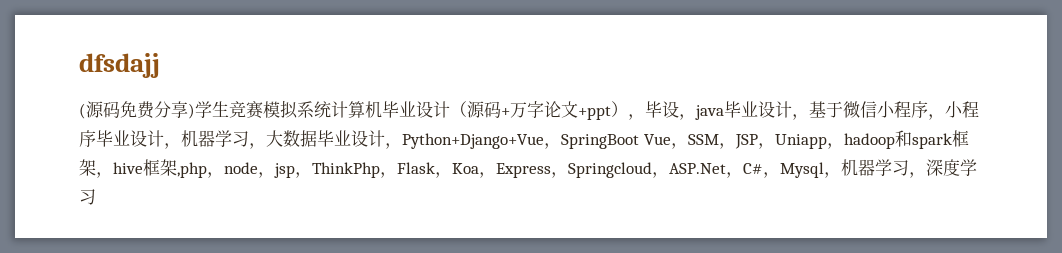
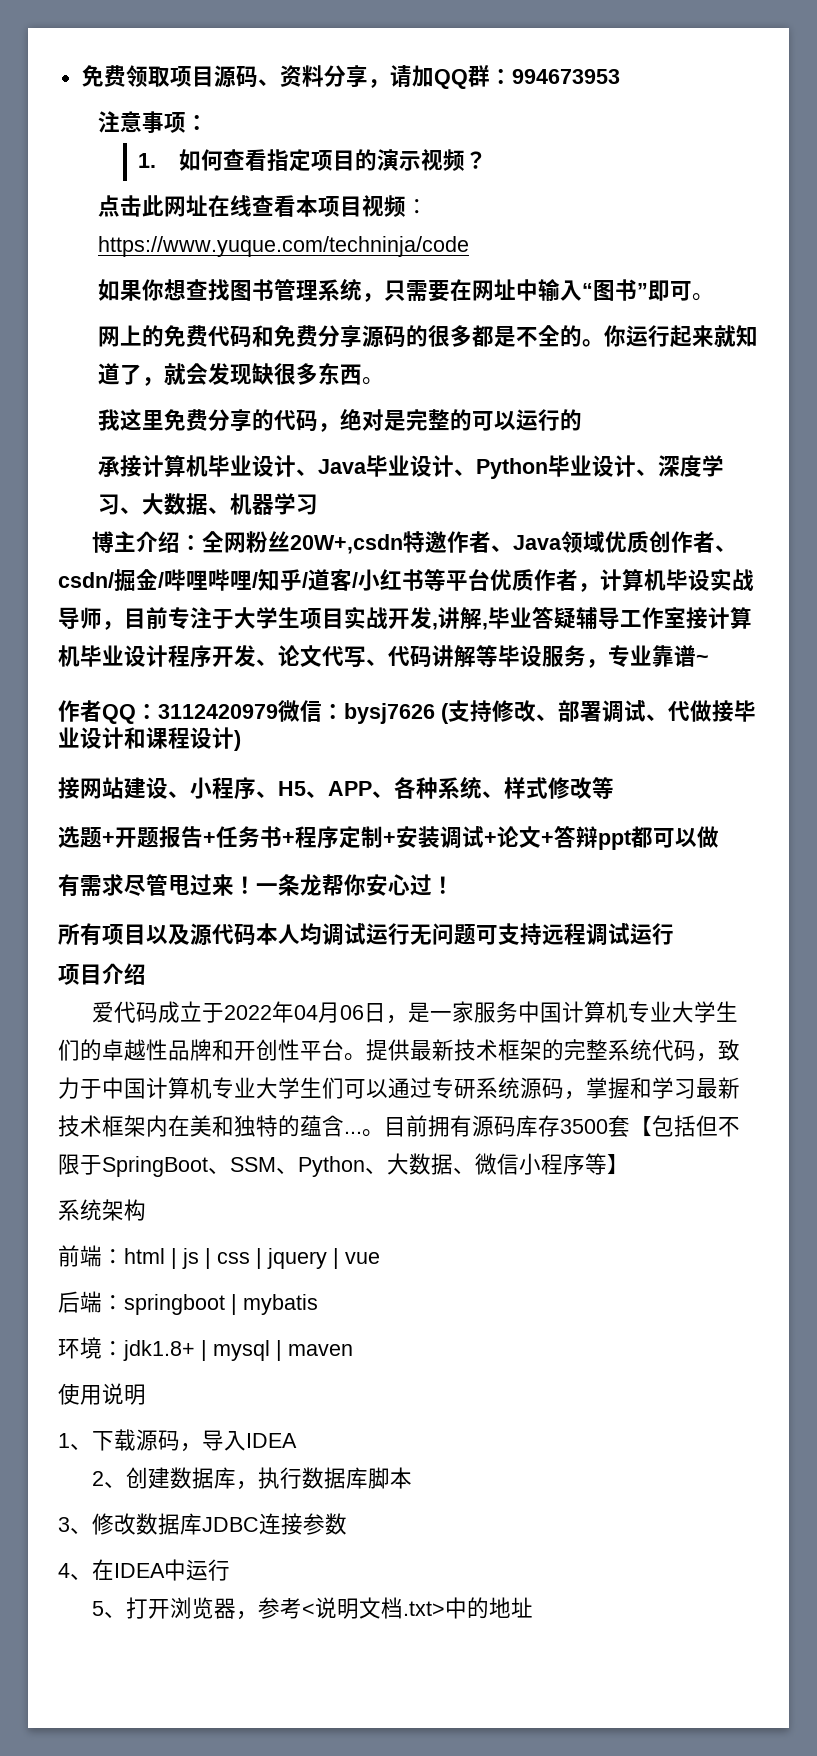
- dfsdajj
- (源码免费分享)学生竞赛模拟系统计算机毕业设计（源码+万字论文+ppt），毕设，java毕业设计，基于微信小程序，小程序毕业设计，机器学习，大数据毕业设计，Python+Django+Vue，SpringBoot Vue，SSM，JSP，Uniapp，hadoop和spark框架，hive框架,php，node，jsp，ThinkPhp，Flask，Koa，Express，Springcloud，ASP.Net，C#，Mysql，机器学习，深度学习
+ 免费领取项目源码、资料分享，请加QQ群：994673953
+ 注意事项：
+ 1.如何查看指定项目的演示视频？
+ 点击此网址在线查看本项目视频：https://www.yuque.com/techninja/code
+ 如果你想查找图书管理系统，只需要在网址中输入“图书”即可。
+ 网上的免费代码和免费分享源码的很多都是不全的。你运行起来就知道了，就会发现缺很多东西。
+ 我这里免费分享的代码，绝对是完整的可以运行的
+ 承接计算机毕业设计、Java毕业设计、Python毕业设计、深度学习、大数据、机器学习
+ 博主介绍：全网粉丝20W+,csdn特邀作者、Java领域优质创作者、csdn/掘金/哔哩哔哩/知乎/道客/小红书等平台优质作者，计算机毕设实战导师，目前专注于大学生项目实战开发,讲解,毕业答疑辅导工作室接计算机毕业设计程序开发、论文代写、代码讲解等毕设服务，专业靠谱~
+ 作者QQ：3112420979微信：bysj7626 (支持修改、部署调试、代做接毕业设计和课程设计)
+ 接网站建设、小程序、H5、APP、各种系统、样式修改等
+ 选题+开题报告+任务书+程序定制+安装调试+论文+答辩ppt都可以做
+ 有需求尽管甩过来！一条龙帮你安心过！
+ 所有项目以及源代码本人均调试运行无问题可支持远程调试运行
+ 项目介绍
+ 爱代码成立于2022年04月06日，是一家服务中国计算机专业大学生们的卓越性品牌和开创性平台。提供最新技术框架的完整系统代码，致力于中国计算机专业大学生们可以通过专研系统源码，掌握和学习最新技术框架内在美和独特的蕴含...。目前拥有源码库存3500套【包括但不限于SpringBoot、SSM、Python、大数据、微信小程序等】
+ 系统架构
+ 前端：html | js | css | jquery | vue
+ 后端：springboot | mybatis
+ 环境：jdk1.8+ | mysql | maven
+ 使用说明
+ 1、下载源码，导入IDEA
+ 2、创建数据库，执行数据库脚本
+ 3、修改数据库JDBC连接参数
+ 4、在IDEA中运行
+ 5、打开浏览器，参考<说明文档.txt>中的地址

